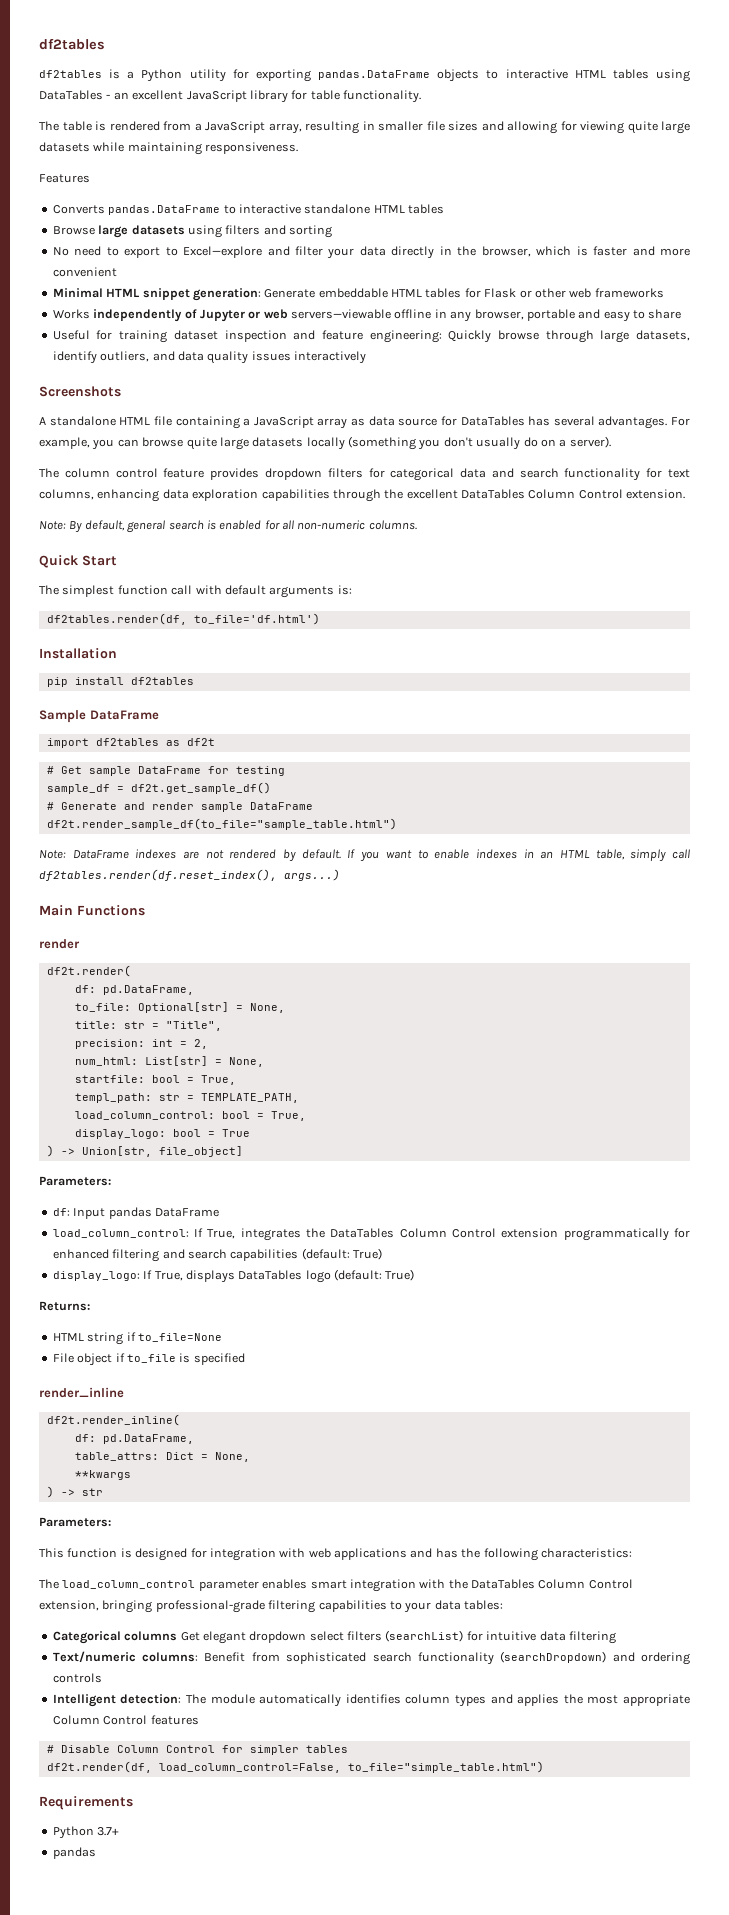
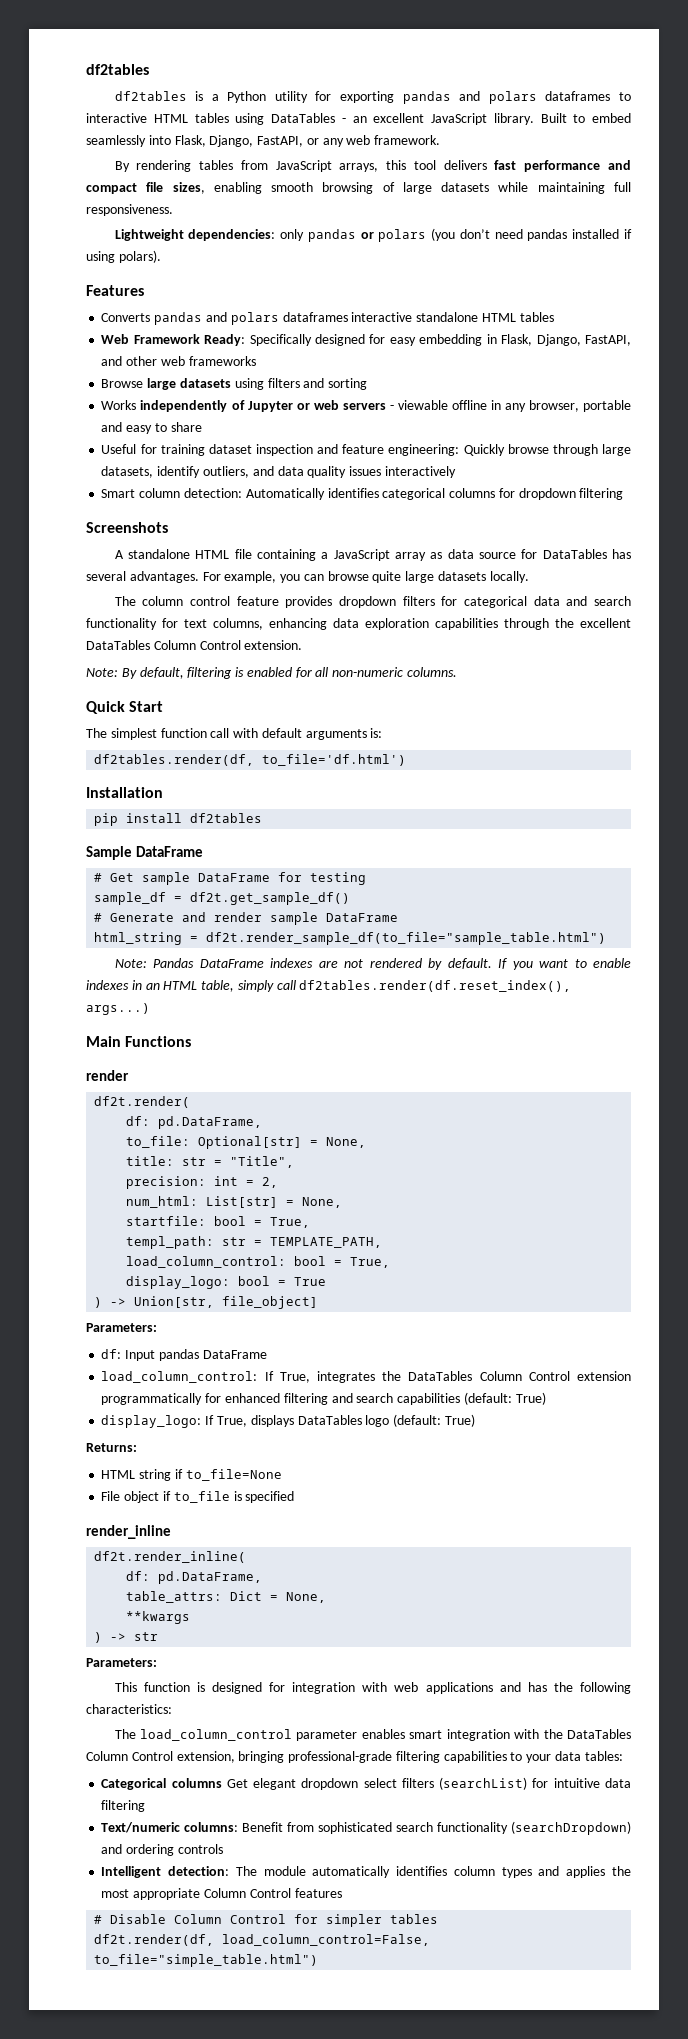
- df2tables is a Python utility for exporting pandas.DataFrame objects to interactive HTML tables using DataTables - an excellent JavaScript library for table functionality.
- The table is rendered from a JavaScript array, resulting in smaller file sizes and allowing for viewing quite large datasets while maintaining responsiveness.
+ df2tables is a Python utility for exporting pandas and polars dataframes to interactive HTML tables using DataTables - an excellent JavaScript library. Built to embed seamlessly into Flask, Django, FastAPI, or any web framework.
+ By rendering tables from JavaScript arrays, this tool delivers fast performance and compact file sizes, enabling smooth browsing of large datasets while maintaining full responsiveness.
+ Lightweight dependencies: only pandas or polars (you don’t need pandas installed if using polars).
  Features
- Converts pandas.DataFrame to interactive standalone HTML tables
+ Converts pandas and polars dataframes interactive standalone HTML tables
+ Web Framework Ready: Specifically designed for easy embedding in Flask, Django, FastAPI, and other web frameworks
- No need to export to Excel—explore and filter your data directly in the browser, which is faster and more convenient
- Minimal HTML snippet generation: Generate embeddable HTML tables for Flask or other web frameworks
- Works independently of Jupyter or web servers—viewable offline in any browser, portable and easy to share
+ Works independently of Jupyter or web servers - viewable offline in any browser, portable and easy to share
+ Smart column detection: Automatically identifies categorical columns for dropdown filtering
- For example, you can browse quite large datasets locally (something you don't usually do on a server).
+ For example, you can browse quite large datasets locally.
- Note: By default, general search is enabled for all non-numeric columns.
+ Note: By default, filtering is enabled for all non-numeric columns.
- import df2tables as df2t
- df2t.render_sample_df(to_file="sample_table.html")
+ html_string = df2t.render_sample_df(to_file="sample_table.html")
- Note: DataFrame indexes are not rendered by default.
+ Note: Pandas DataFrame indexes are not rendered by default.
- Requirements
- Python 3.7+
- pandas

